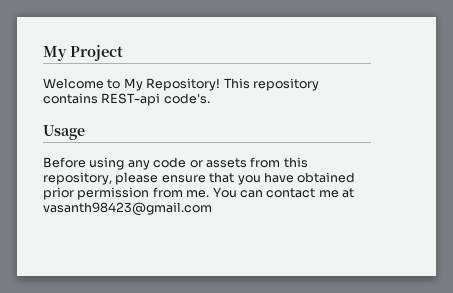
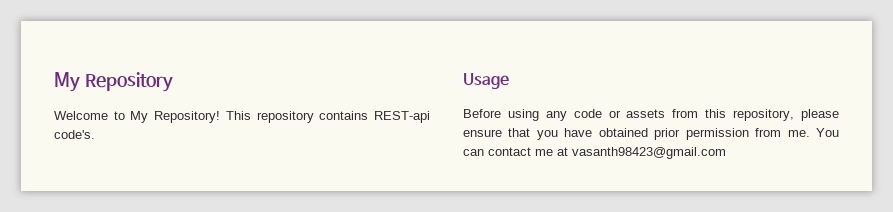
- My Project
+ My Repository

